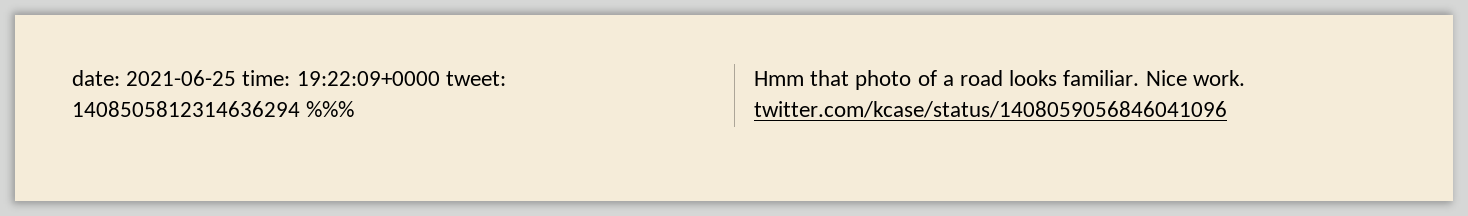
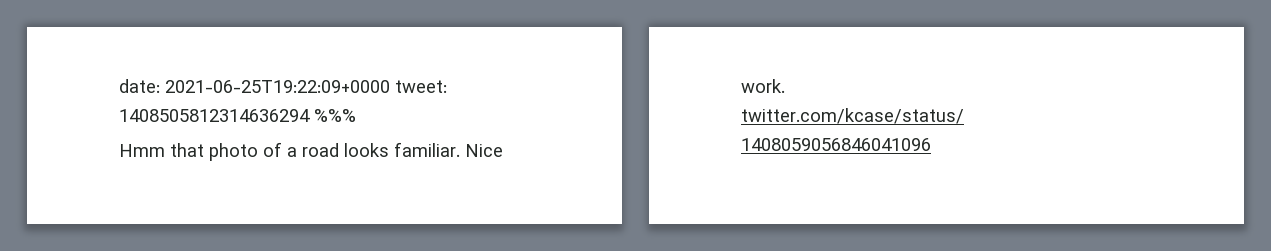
- date: 2021-06-25 time: 19:22:09+0000 tweet: 1408505812314636294 %%%
+ date: 2021-06-25T19:22:09+0000 tweet: 1408505812314636294 %%%

